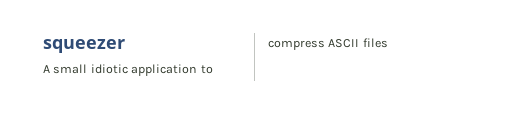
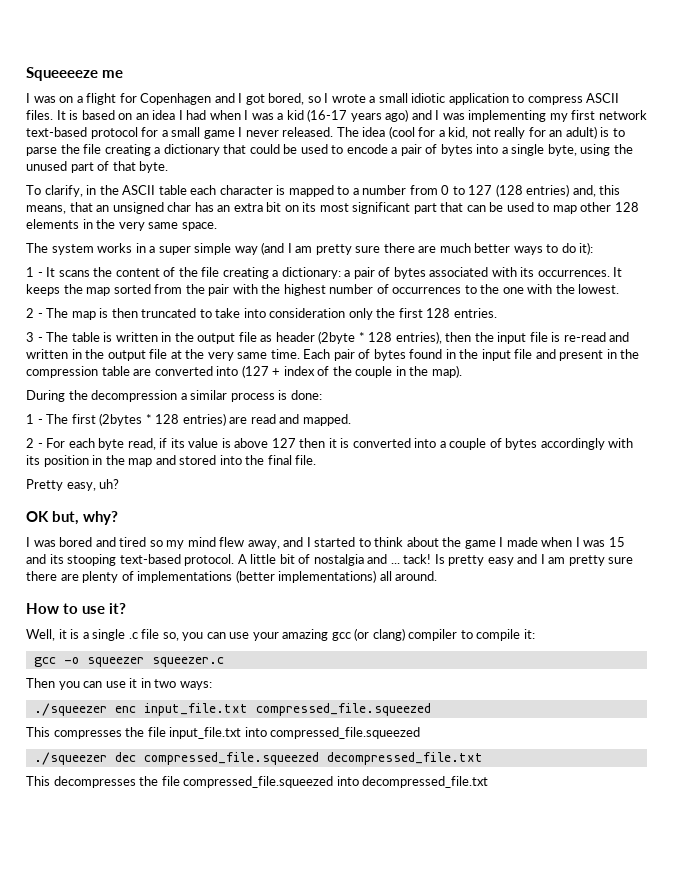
- squeezer
- A small idiotic application to compress ASCII files
+ Squeeeeze me
+ I was on a flight for Copenhagen and I got bored, so I wrote a small idiotic application to compress ASCII files. It is based on an idea I had when I was a kid (16-17 years ago) and I was implementing my first network text-based protocol for a small game I never released. The idea (cool for a kid, not really for an adult) is to parse the file creating a dictionary that could be used to encode a pair of bytes into a single byte, using the unused part of that byte.
+ To clarify, in the ASCII table each character is mapped to a number from 0 to 127 (128 entries) and, this means, that an unsigned char has an extra bit on its most significant part that can be used to map other 128 elements in the very same space.
+ The system works in a super simple way (and I am pretty sure there are much better ways to do it):
+ 1 - It scans the content of the file creating a dictionary: a pair of bytes associated with its occurrences. It keeps the map sorted from the pair with the highest number of occurrences to the one with the lowest.
+ 2 - The map is then truncated to take into consideration only the first 128 entries.
+ 3 - The table is written in the output file as header (2byte * 128 entries), then the input file is re-read and written in the output file at the very same time. Each pair of bytes found in the input file and present in the compression table are converted into (127 + index of the couple in the map).
+ During the decompression a similar process is done:
+ 1 - The first (2bytes * 128 entries) are read and mapped.
+ 2 - For each byte read, if its value is above 127 then it is converted into a couple of bytes accordingly with its position in the map and stored into the final file.
+ Pretty easy, uh?
+ OK but, why?
+ I was bored and tired so my mind flew away, and I started to think about the game I made when I was 15 and its stooping text-based protocol. A little bit of nostalgia and ... tack! Is pretty easy and I am pretty sure there are plenty of implementations (better implementations) all around.
+ How to use it?
+ Well, it is a single .c file so, you can use your amazing gcc (or clang) compiler to compile it:
+ gcc -o squeezer squeezer.c
+ Then you can use it in two ways:
+ ./squeezer enc input_file.txt compressed_file.squeezed
+ This compresses the file input_file.txt into compressed_file.squeezed
+ ./squeezer dec compressed_file.squeezed decompressed_file.txt
+ This decompresses the file compressed_file.squeezed into decompressed_file.txt

